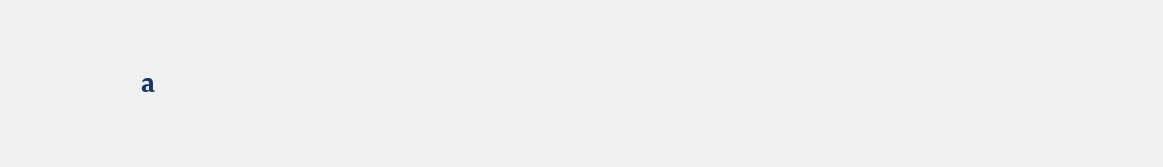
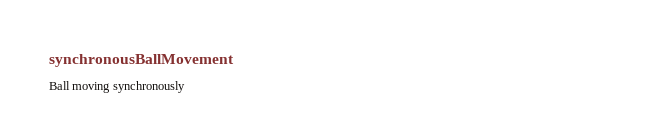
- a
+ synchronousBallMovement
+ Ball moving synchronously

